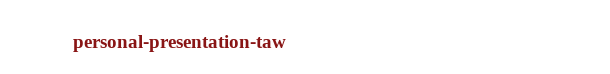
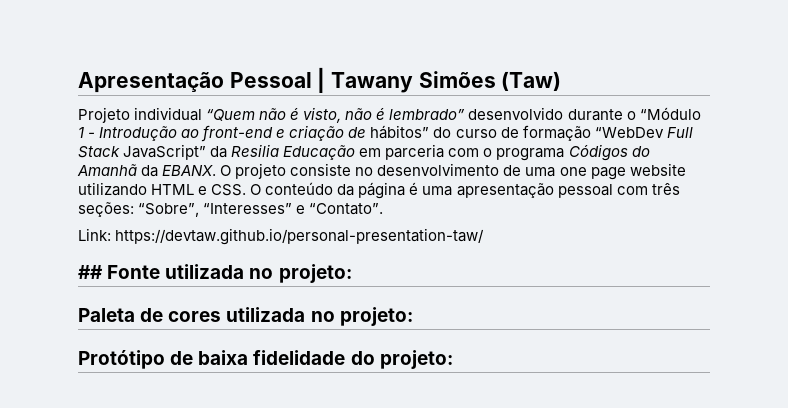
- personal-presentation-taw
+ Apresentação Pessoal | Tawany Simões (Taw)
+ Projeto individual “Quem não é visto, não é lembrado” desenvolvido durante o “Módulo 1 - Introdução ao front-end e criação de hábitos” do curso de formação “WebDev Full Stack JavaScript” da Resilia Educação em parceria com o programa Códigos do Amanhã da EBANX. O projeto consiste no desenvolvimento de uma one page website utilizando HTML e CSS. O conteúdo da página é uma apresentação pessoal com três seções: “Sobre”, “Interesses” e “Contato”.
+ Link: https://devtaw.github.io/personal-presentation-taw/
+ ## Fonte utilizada no projeto:
+ Paleta de cores utilizada no projeto:
+ Protótipo de baixa fidelidade do projeto:

